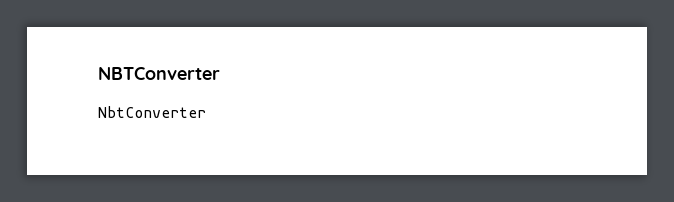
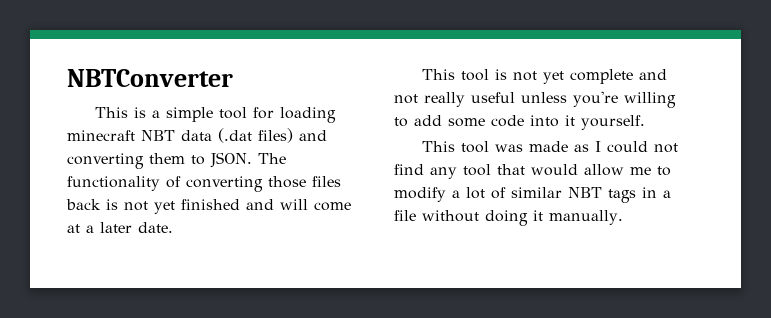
- NbtConverter
+ This is a simple tool for loading minecraft NBT data (.dat files) and converting them to JSON. The functionality of converting those files back is not yet finished and will come at a later date.
+ This tool is not yet complete and not really useful unless you're willing to add some code into it yourself.
+ This tool was made as I could not find any tool that would allow me to modify a lot of similar NBT tags in a file without doing it manually.

